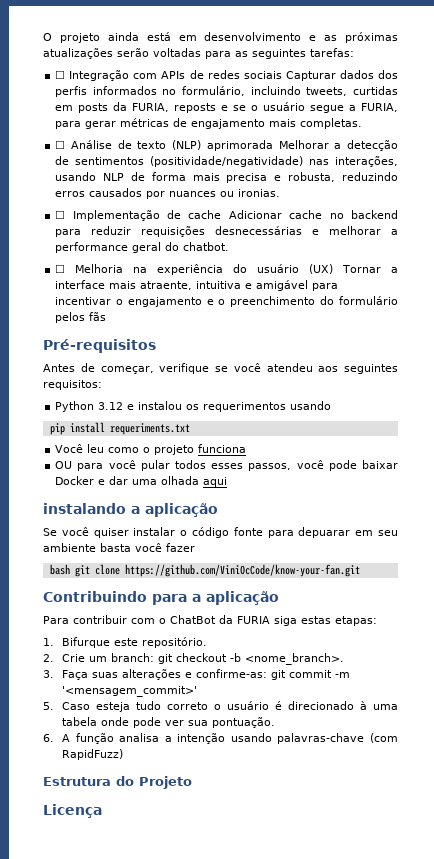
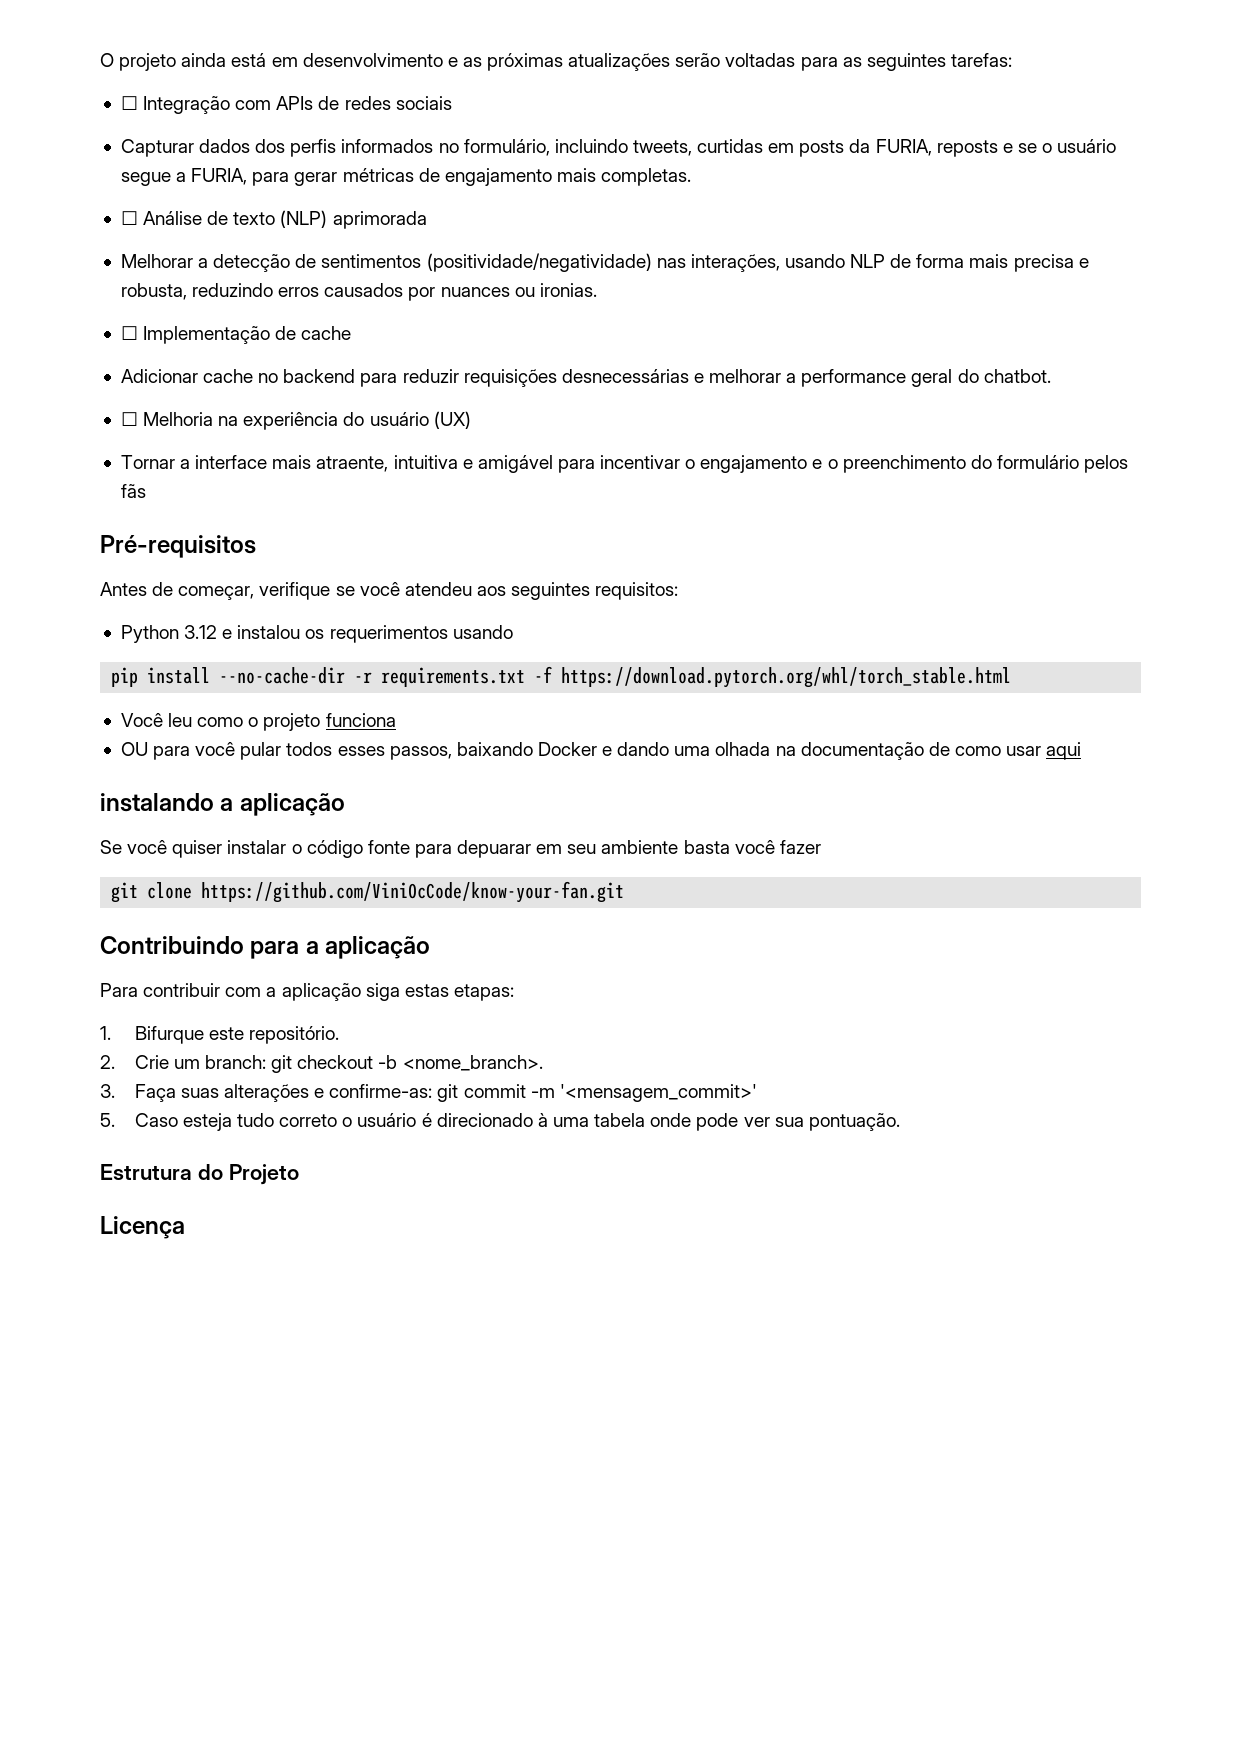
- ☐ Integração com APIs de redes sociais Capturar dados dos perfis informados no formulário, incluindo tweets, curtidas em posts da FURIA, reposts e se o usuário segue a FURIA, para gerar métricas de engajamento mais completas.
+ ☐ Integração com APIs de redes sociais
+ Capturar dados dos perfis informados no formulário, incluindo tweets, curtidas em posts da FURIA, reposts e se o usuário segue a FURIA, para gerar métricas de engajamento mais completas.
- ☐ Análise de texto (NLP) aprimorada Melhorar a detecção de sentimentos (positividade/negatividade) nas interações, usando NLP de forma mais precisa e robusta, reduzindo erros causados por nuances ou ironias.
+ ☐ Análise de texto (NLP) aprimorada
+ Melhorar a detecção de sentimentos (positividade/negatividade) nas interações, usando NLP de forma mais precisa e robusta, reduzindo erros causados por nuances ou ironias.
- ☐ Implementação de cache Adicionar cache no backend para reduzir requisições desnecessárias e melhorar a performance geral do chatbot.
+ ☐ Implementação de cache
+ Adicionar cache no backend para reduzir requisições desnecessárias e melhorar a performance geral do chatbot.
- ☐ Melhoria na experiência do usuário (UX) Tornar a interface mais atraente, intuitiva e amigável para incentivar o engajamento e o preenchimento do formulário pelos fãs
+ ☐ Melhoria na experiência do usuário (UX)
+ Tornar a interface mais atraente, intuitiva e amigável para incentivar o engajamento e o preenchimento do formulário pelos fãs
- pip install requeriments.txt
+ pip install --no-cache-dir -r requirements.txt -f https://download.pytorch.org/whl/torch_stable.html
- OU para você pular todos esses passos, você pode baixar Docker e dar uma olhada aqui
+ OU para você pular todos esses passos, baixando Docker e dando uma olhada na documentação de como usar aqui
- bash git clone https://github.com/ViniOcCode/know-your-fan.git
+ git clone https://github.com/ViniOcCode/know-your-fan.git
- Para contribuir com o ChatBot da FURIA siga estas etapas:
+ Para contribuir com a aplicação siga estas etapas:
- 6. A função analisa a intenção usando palavras-chave (com RapidFuzz)

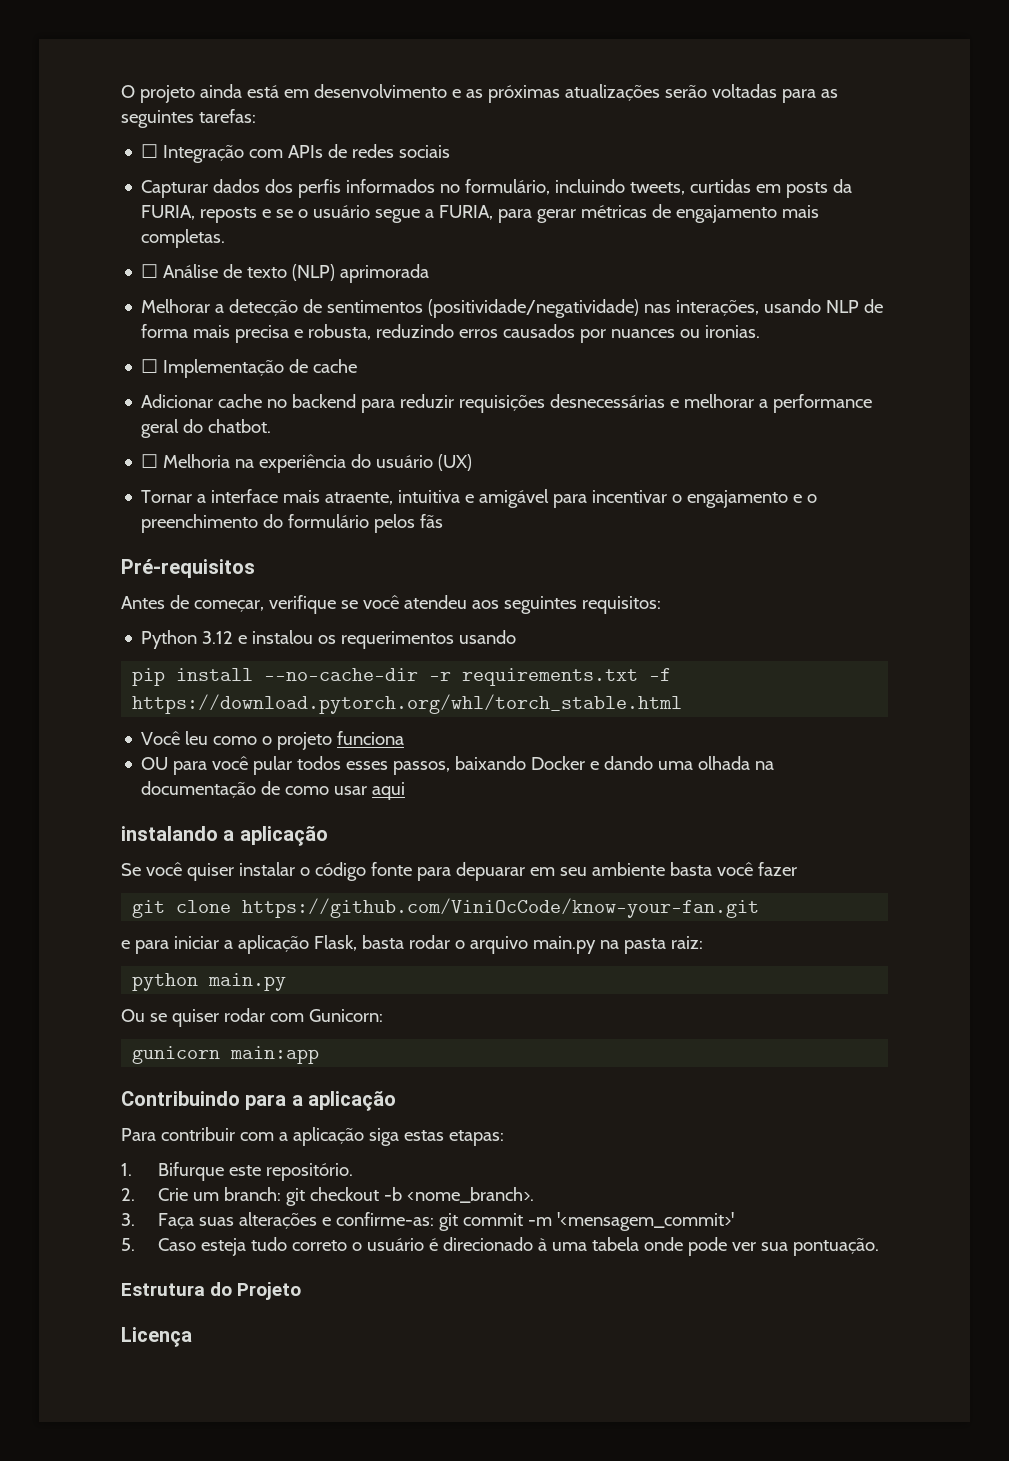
+ e para iniciar a aplicação Flask, basta rodar o arquivo main.py na pasta raiz:
+ python main.py
+ Ou se quiser rodar com Gunicorn:
+ gunicorn main:app

